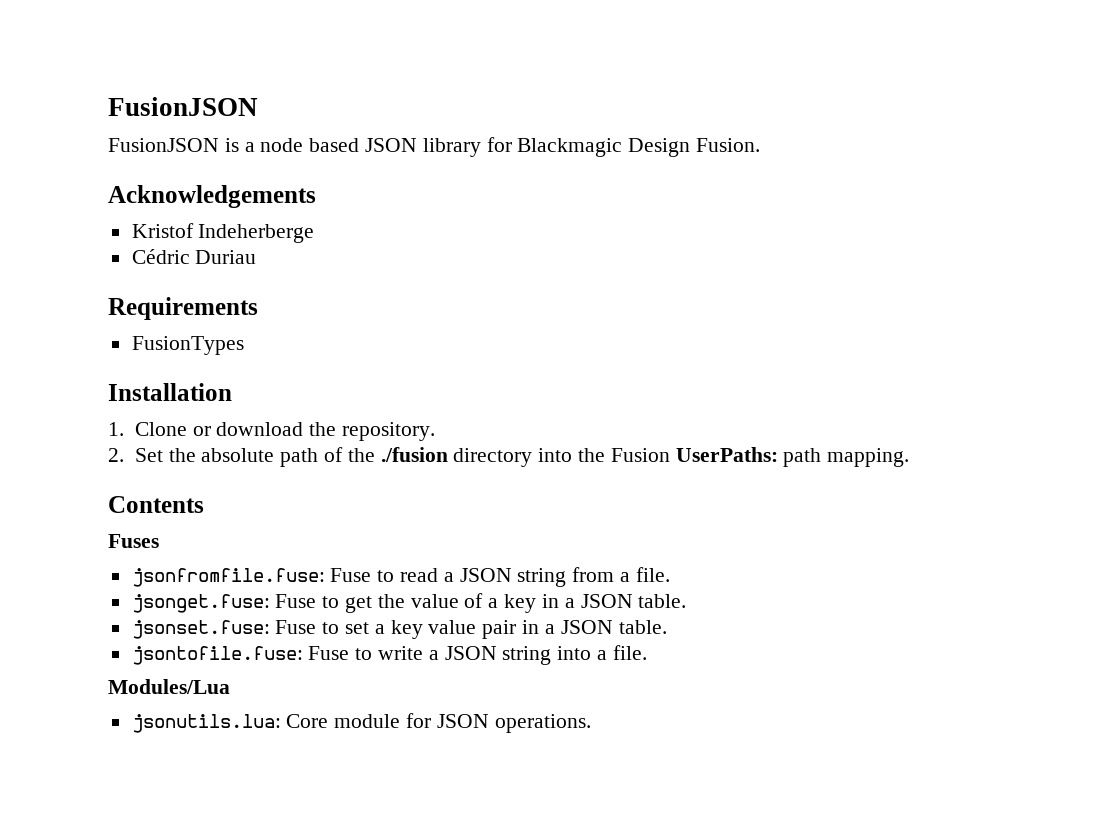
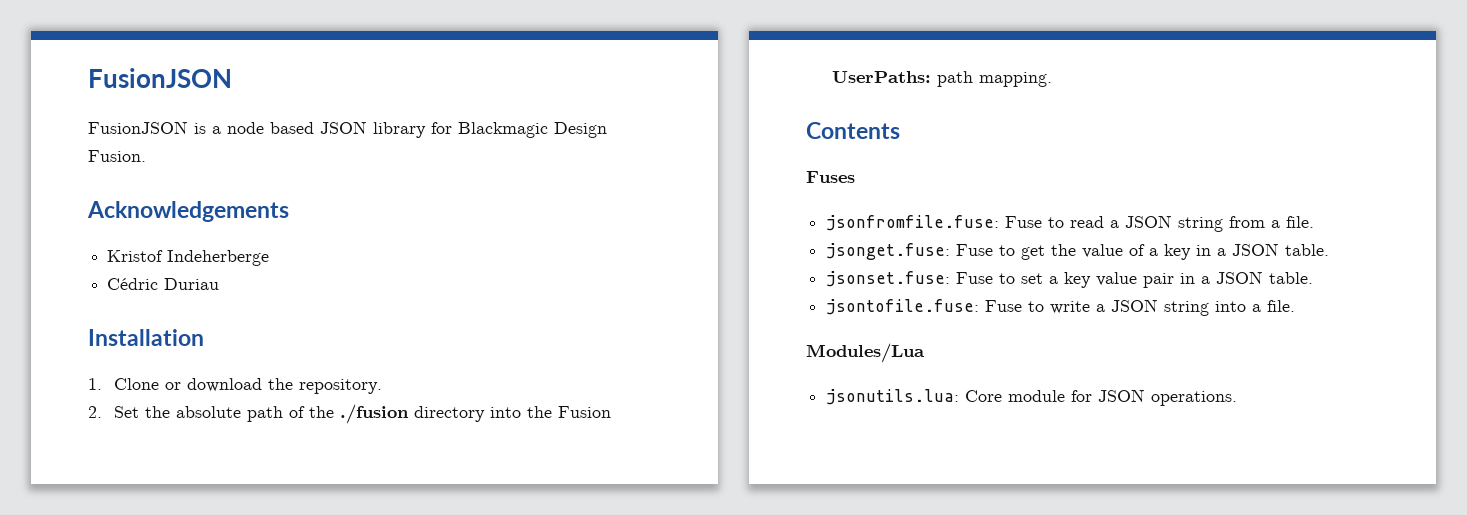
- Requirements
- FusionTypes

